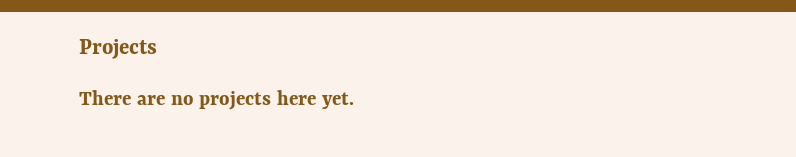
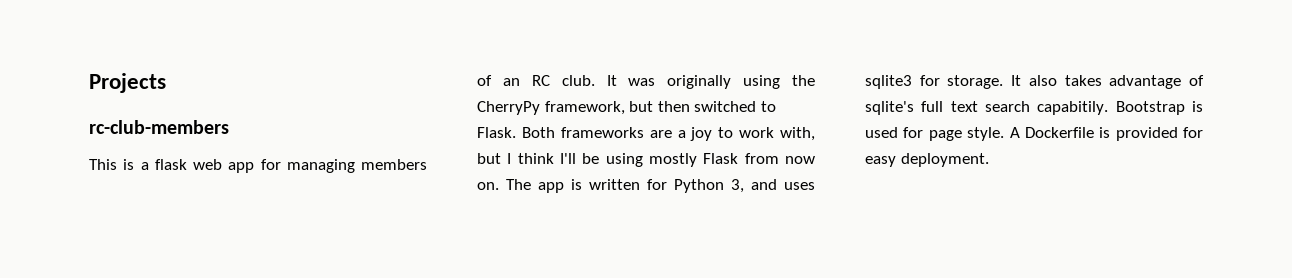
- There are no projects here yet.
+ rc-club-members
+ This is a flask web app for managing members of an RC club. It was originally using the CherryPy framework, but then switched to Flask. Both frameworks are a joy to work with, but I think I'll be using mostly Flask from now on. The app is written for Python 3, and uses sqlite3 for storage. It also takes advantage of sqlite's full text search capabitily. Bootstrap is used for page style. A Dockerfile is provided for easy deployment.

